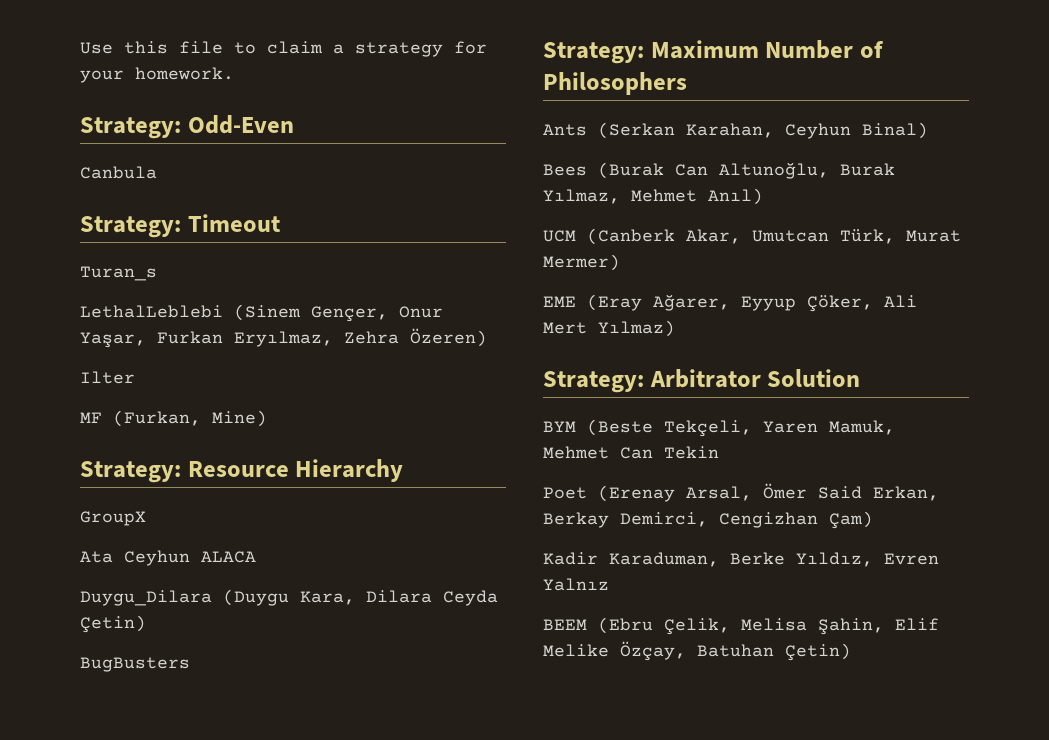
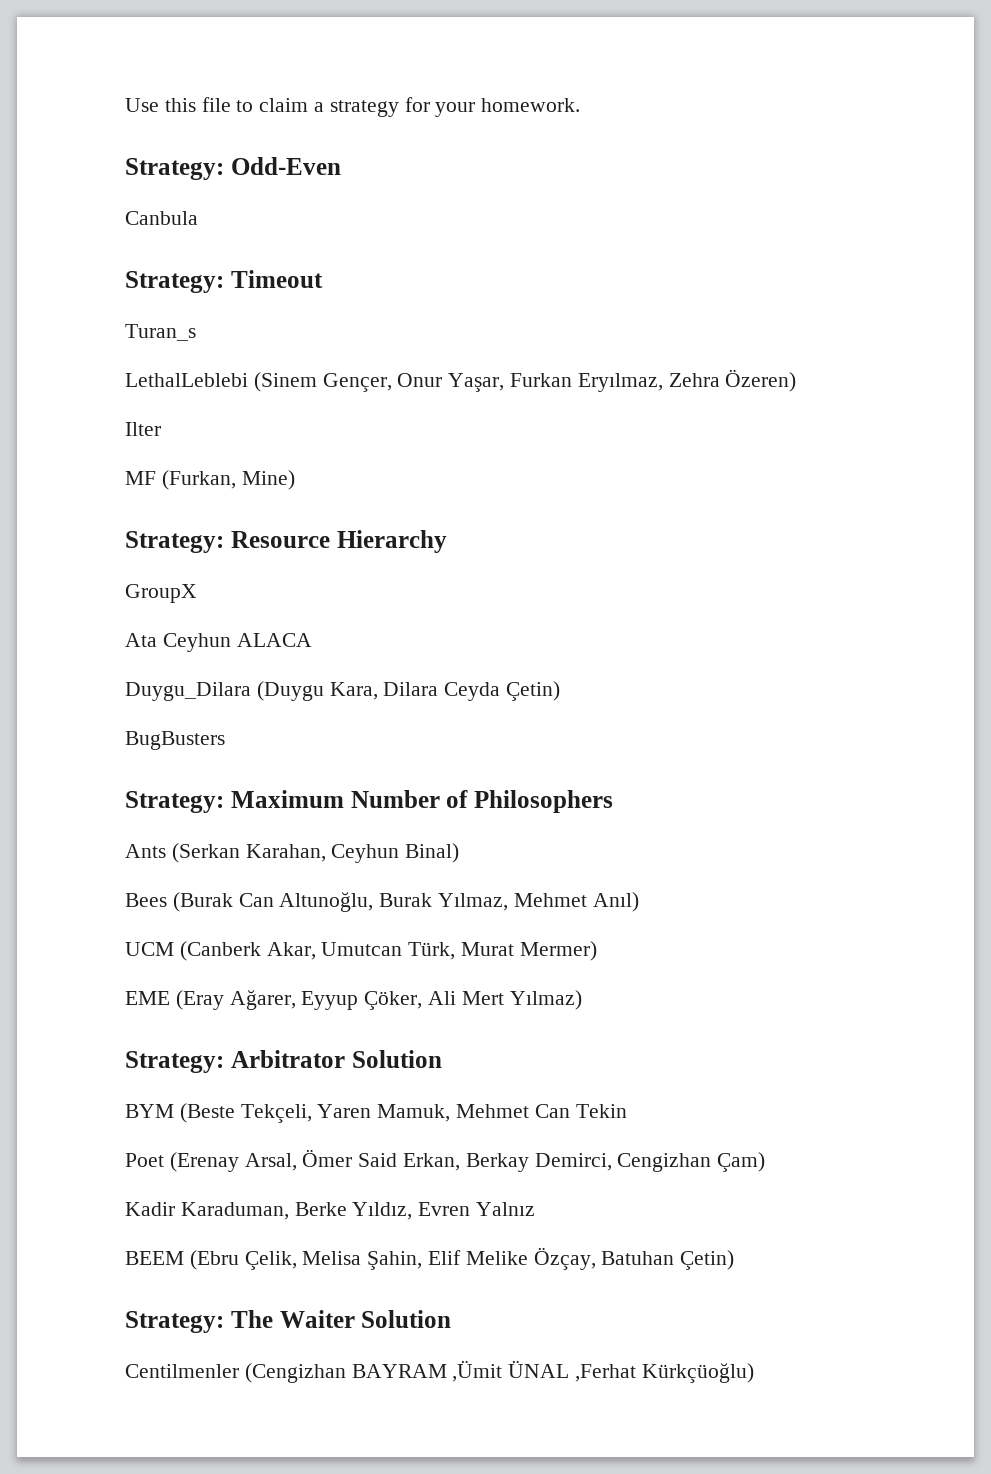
+ Strategy: The Waiter Solution
+ Centilmenler (Cengizhan BAYRAM ,Ümit ÜNAL ,Ferhat Kürkçüoğlu)

